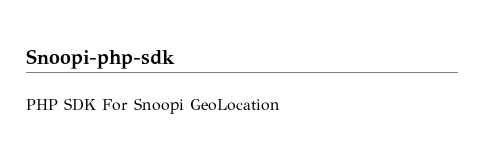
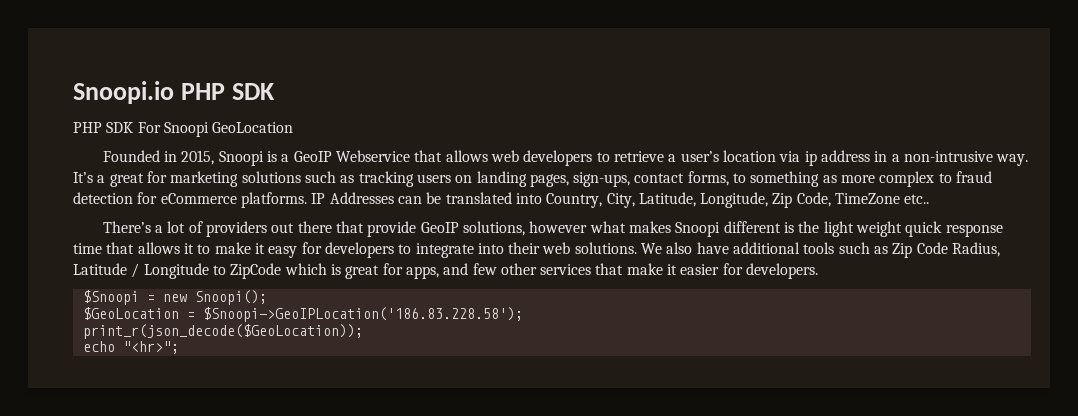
- Snoopi-php-sdk
+ Snoopi.io PHP SDK
+ Founded in 2015, Snoopi is a GeoIP Webservice that allows web developers to retrieve a user’s location via ip address in a non-intrusive way. It’s a great for marketing solutions such as tracking users on landing pages, sign-ups, contact forms, to something as more complex to fraud detection for eCommerce platforms. IP Addresses can be translated into Country, City, Latitude, Longitude, Zip Code, TimeZone etc..
+ There’s a lot of providers out there that provide GeoIP solutions, however what makes Snoopi different is the light weight quick response time that allows it to make it easy for developers to integrate into their web solutions. We also have additional tools such as Zip Code Radius, Latitude / Longitude to ZipCode which is great for apps, and few other services that make it easier for developers.
+ $Snoopi = new Snoopi();
+ $GeoLocation = $Snoopi->GeoIPLocation('186.83.228.58');
+ print_r(json_decode($GeoLocation));
+ echo "<hr>";

